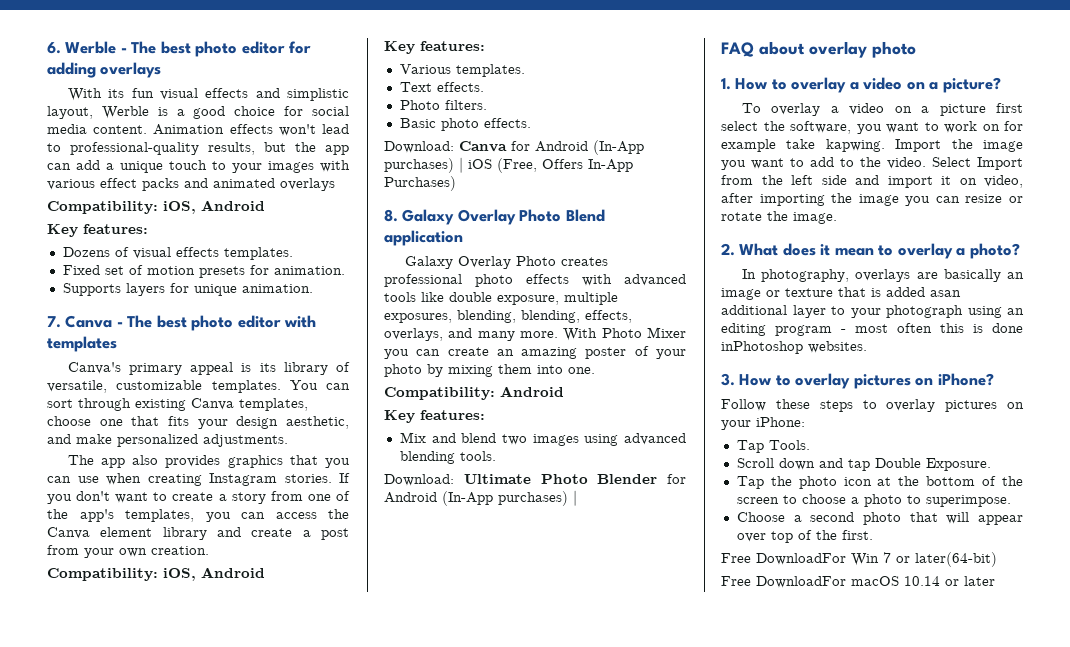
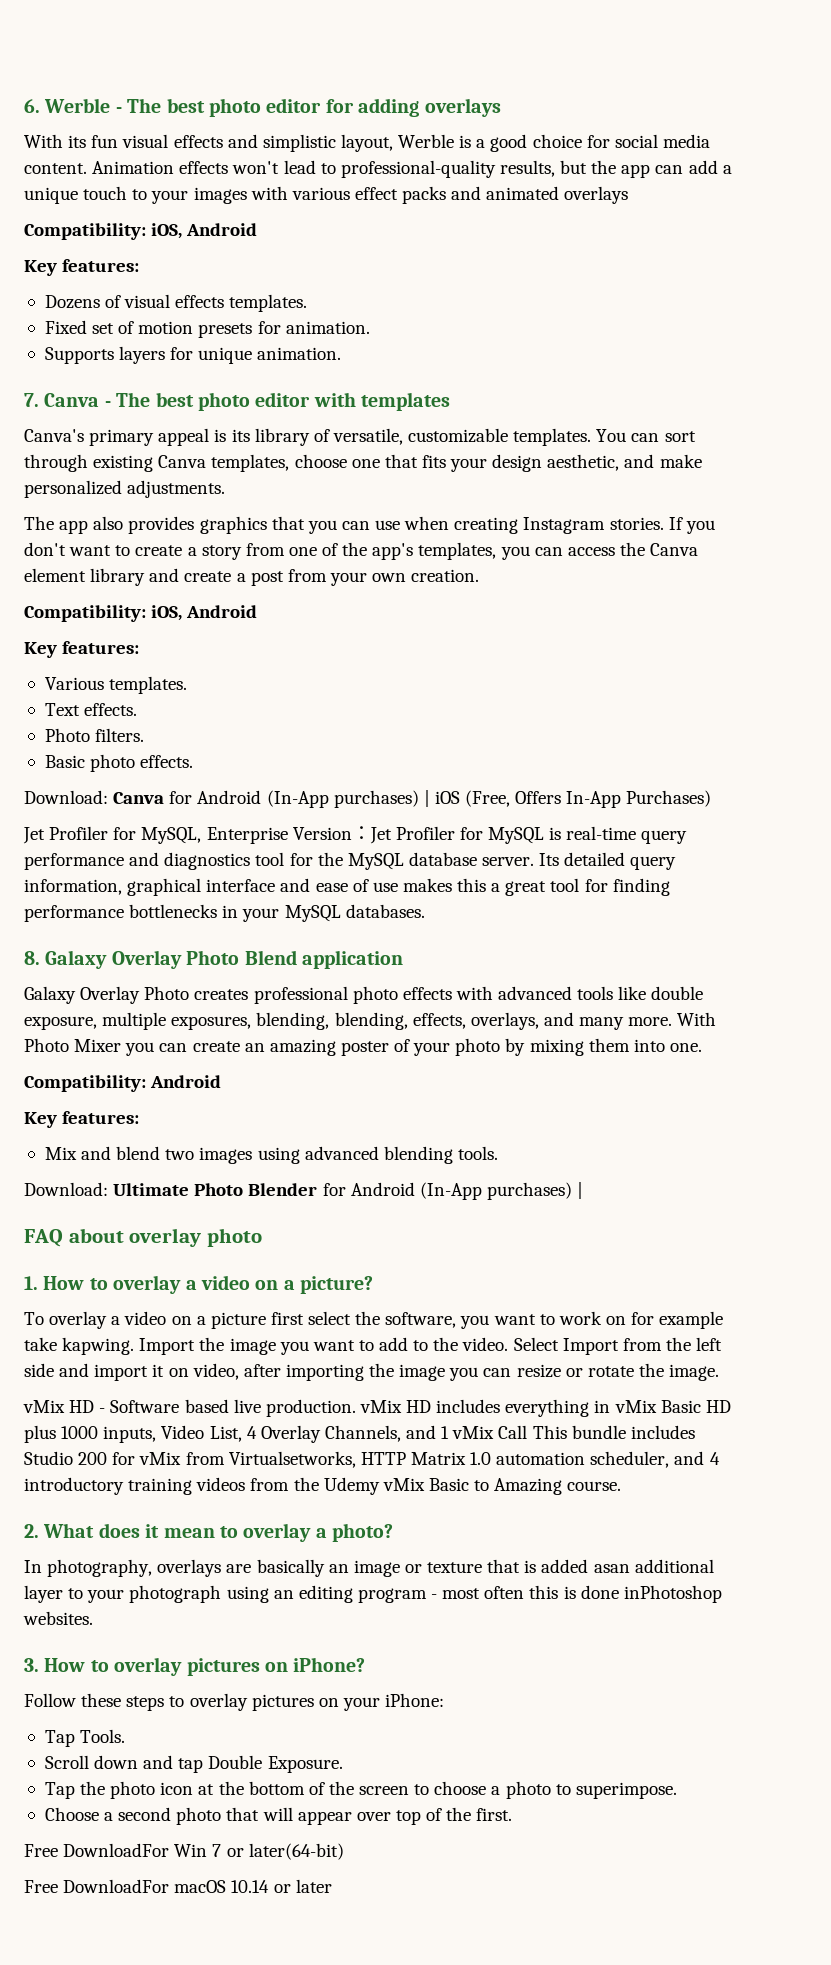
+ Jet Profiler for MySQL, Enterprise Version：Jet Profiler for MySQL is real-time query performance and diagnostics tool for the MySQL database server. Its detailed query information, graphical interface and ease of use makes this a great tool for finding performance bottlenecks in your MySQL databases.
+ vMix HD - Software based live production. vMix HD includes everything in vMix Basic HD plus 1000 inputs, Video List, 4 Overlay Channels, and 1 vMix Call This bundle includes Studio 200 for vMix from Virtualsetworks, HTTP Matrix 1.0 automation scheduler, and 4 introductory training videos from the Udemy vMix Basic to Amazing course.

